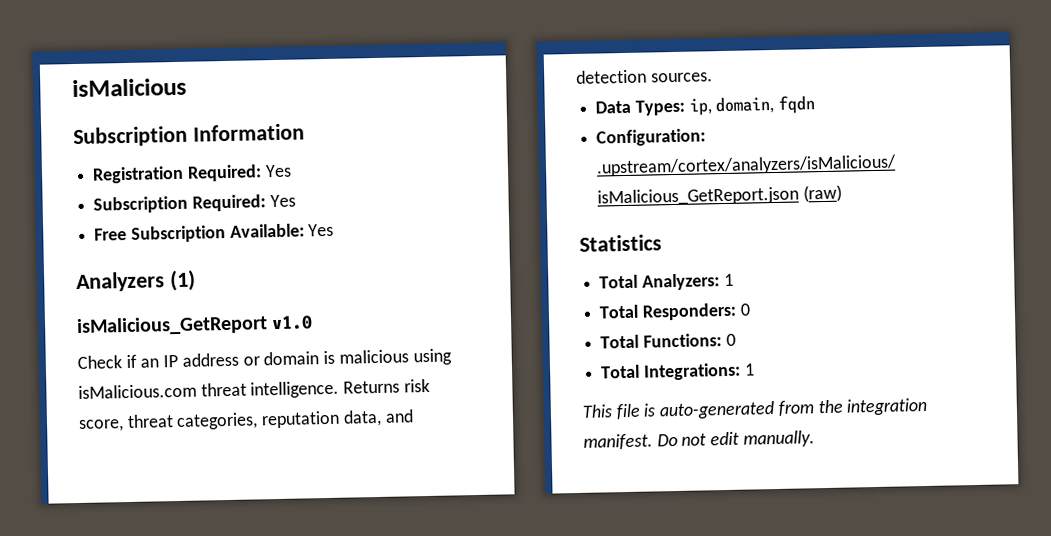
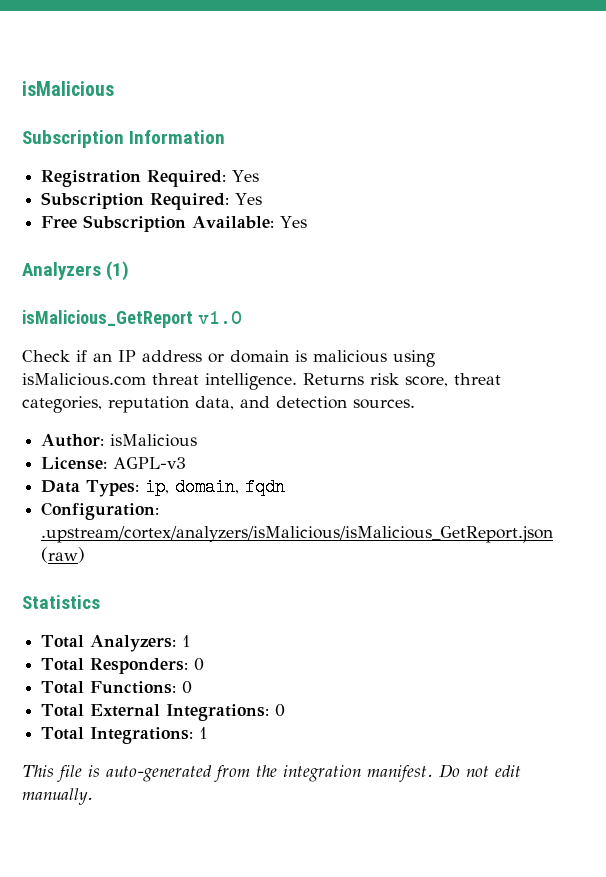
+ Author: isMalicious
+ License: AGPL-v3
+ Total External Integrations: 0

